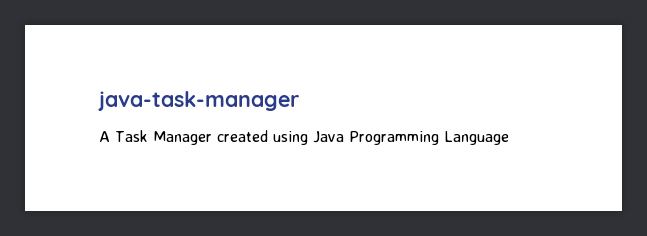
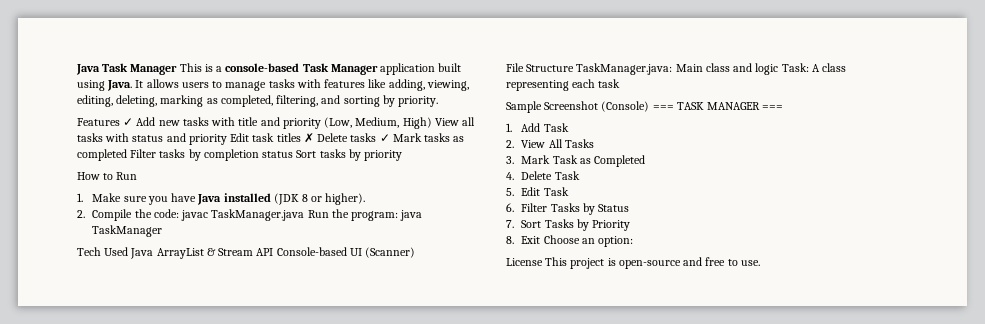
- java-task-manager
- A Task Manager created using Java Programming Language
+ Java Task Manager This is a console-based Task Manager application built using Java. It allows users to manage tasks with features like adding, viewing, editing, deleting, marking as completed, filtering, and sorting by priority.
+ Features ✓ Add new tasks with title and priority (Low, Medium, High) View all tasks with status and priority Edit task titles ✗ Delete tasks ✓ Mark tasks as completed Filter tasks by completion status Sort tasks by priority
+ How to Run
+ 1. Make sure you have Java installed (JDK 8 or higher).
+ 2. Compile the code: javac TaskManager.java Run the program: java TaskManager
+ Tech Used Java ArrayList & Stream API Console-based UI (Scanner)
+ File Structure TaskManager.java: Main class and logic Task: A class representing each task
+ Sample Screenshot (Console) === TASK MANAGER ===
+ 1. Add Task
+ 2. View All Tasks
+ 3. Mark Task as Completed
+ 4. Delete Task
+ 5. Edit Task
+ 6. Filter Tasks by Status
+ 7. Sort Tasks by Priority
+ 8. Exit Choose an option:
+ License This project is open-source and free to use.

